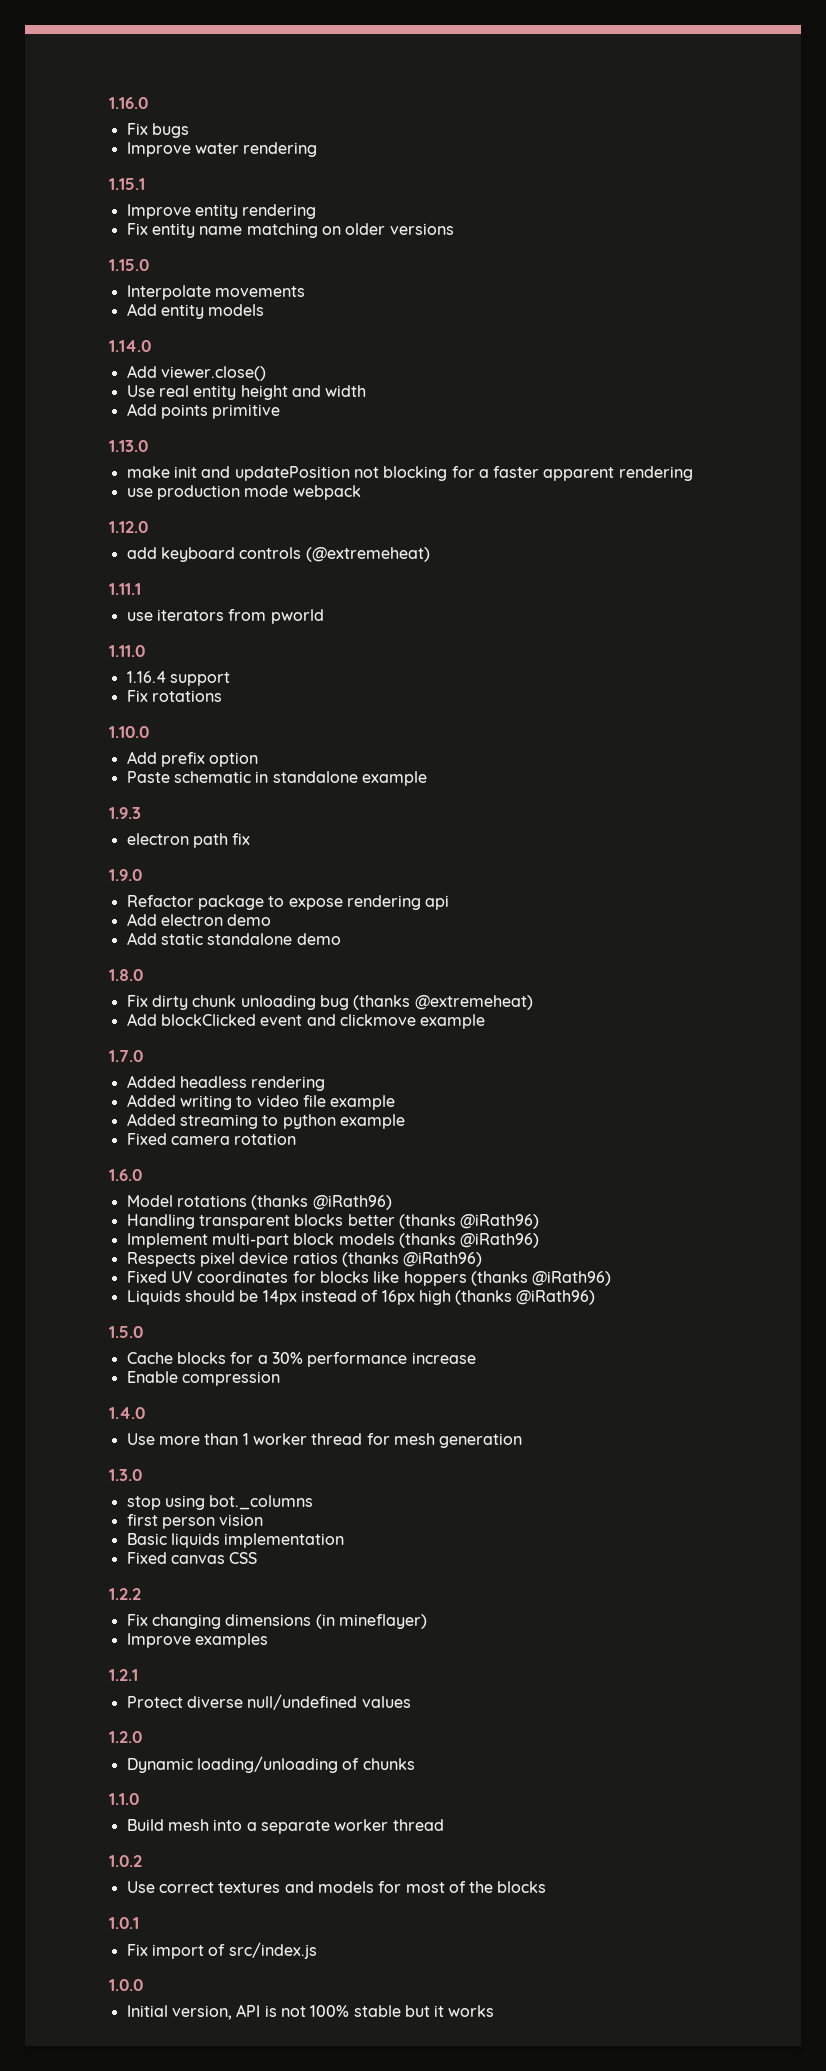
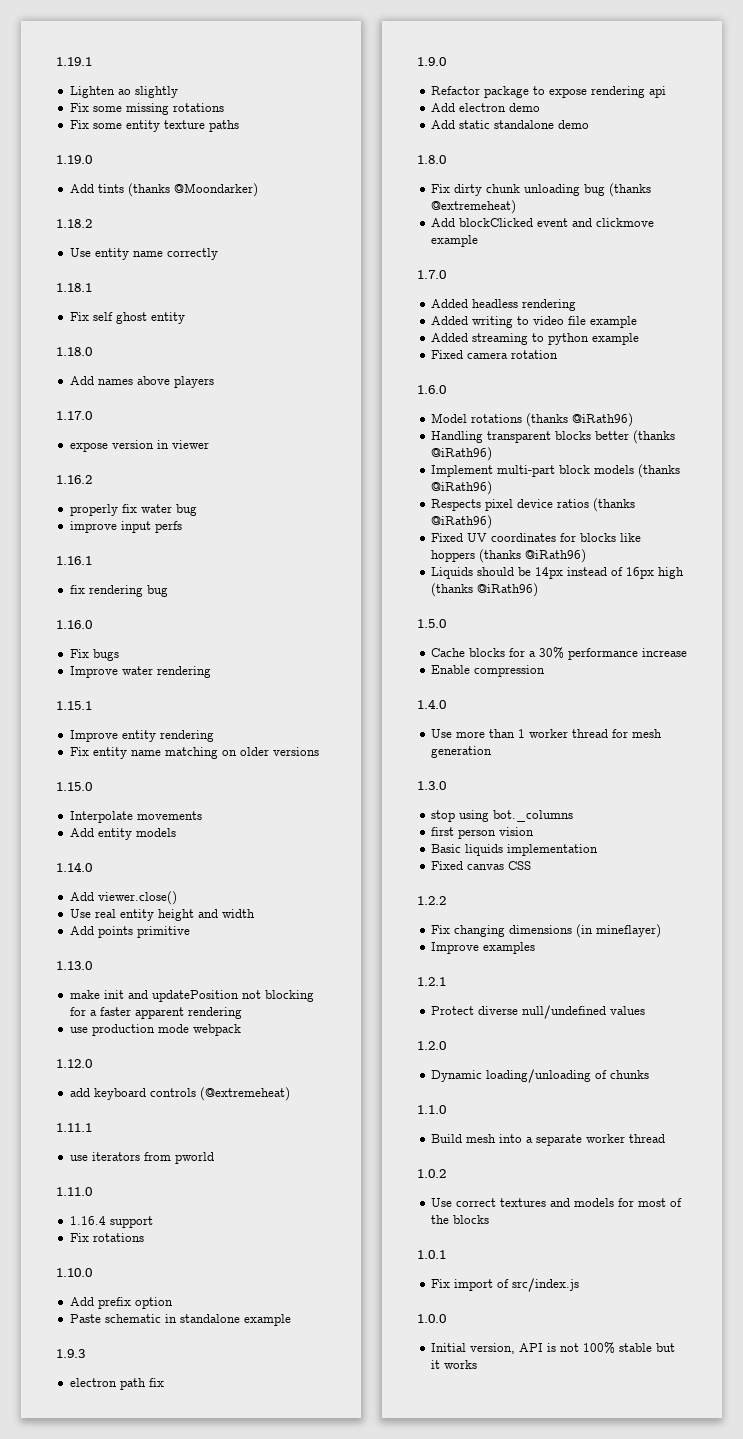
+ 1.19.1
+ Lighten ao slightly
+ Fix some missing rotations
+ Fix some entity texture paths
+ 1.19.0
+ Add tints (thanks @Moondarker)
+ 1.18.2
+ Use entity name correctly
+ 1.18.1
+ Fix self ghost entity
+ 1.18.0
+ Add names above players
+ 1.17.0
+ expose version in viewer
+ 1.16.2
+ properly fix water bug
+ improve input perfs
+ 1.16.1
+ fix rendering bug

